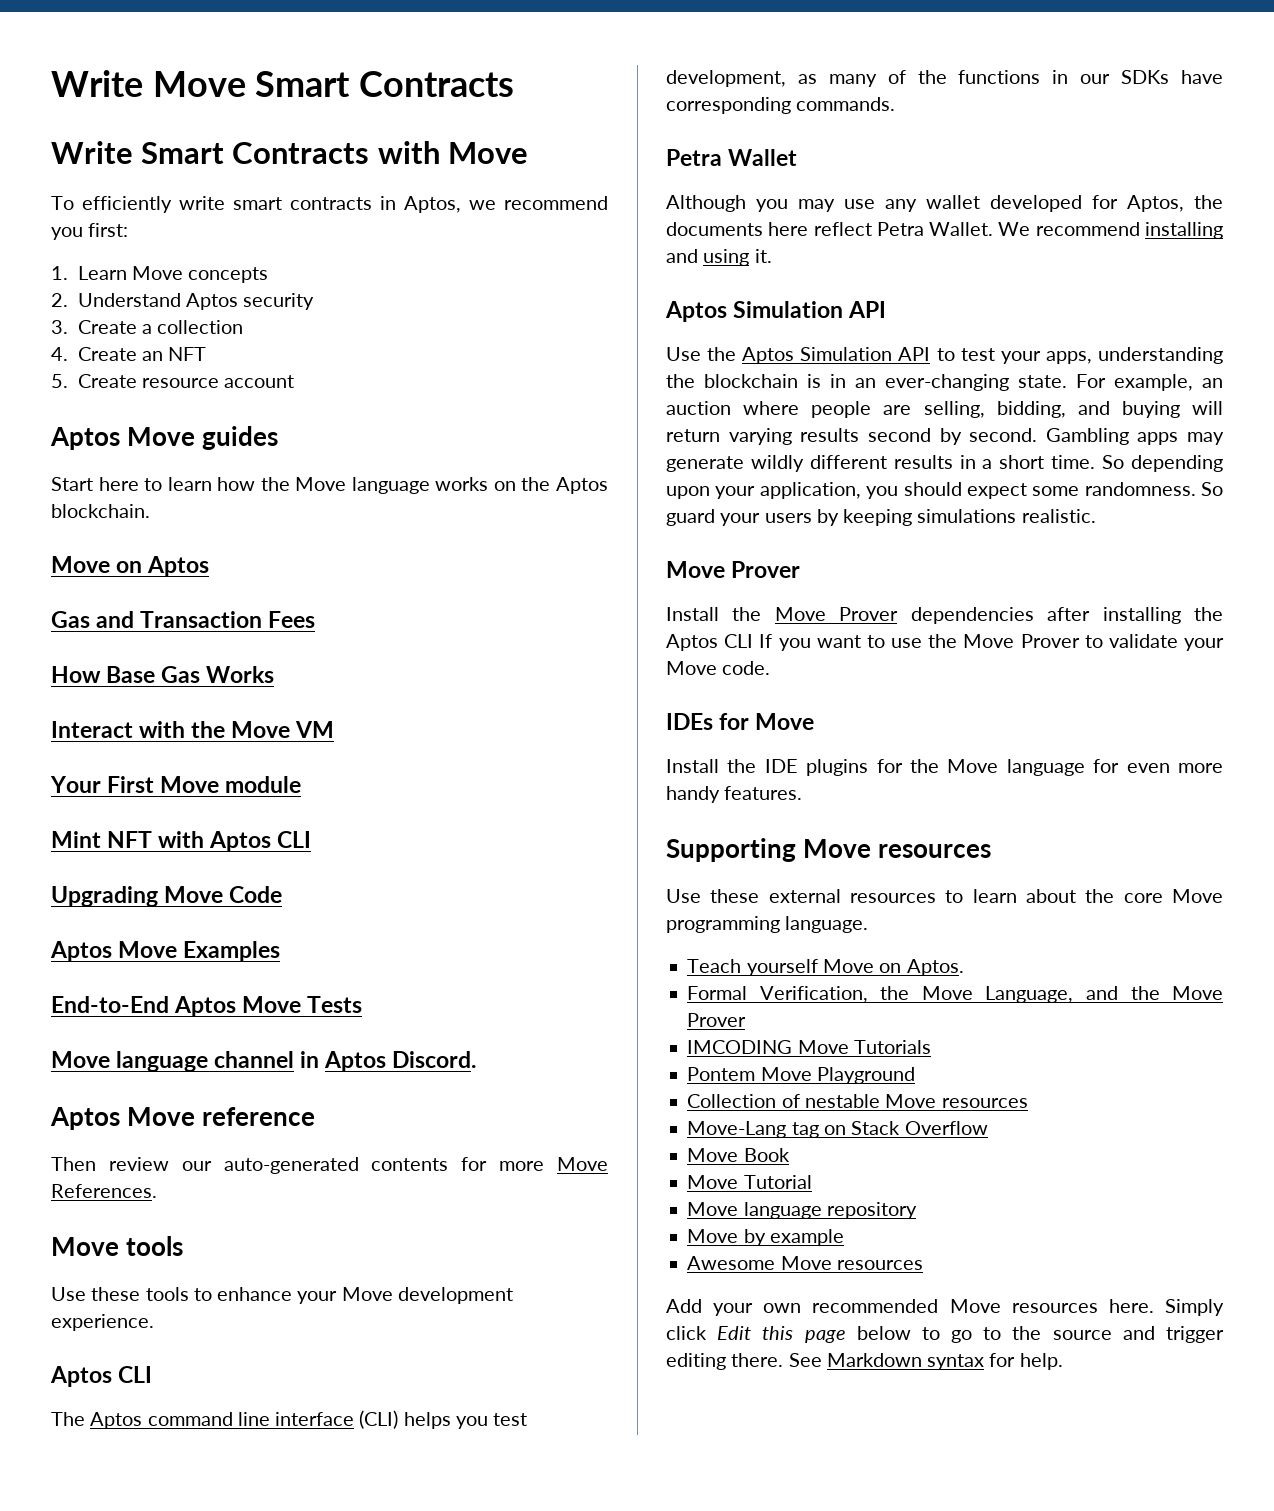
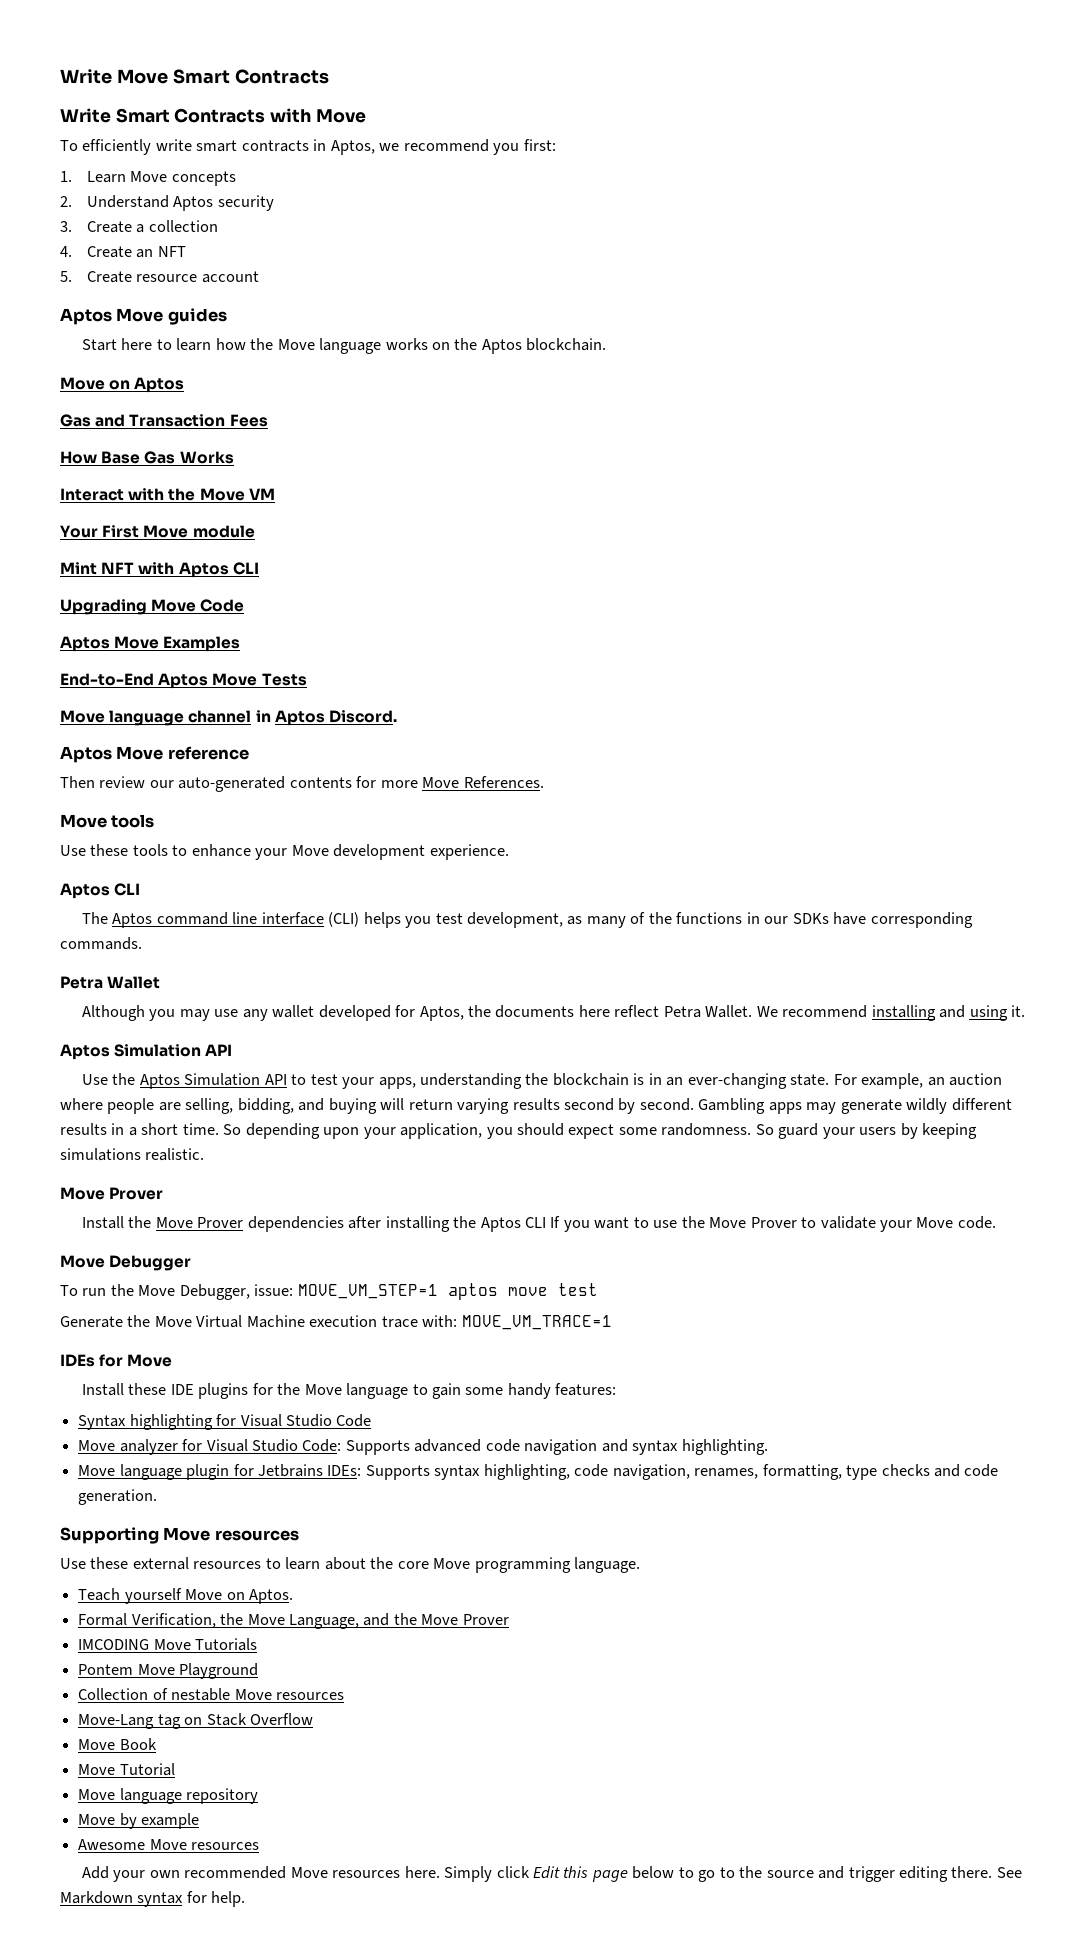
+ Move Debugger
+ To run the Move Debugger, issue: MOVE_VM_STEP=1 aptos move test
+ Generate the Move Virtual Machine execution trace with: MOVE_VM_TRACE=1
- Install the IDE plugins for the Move language for even more handy features.
+ Install these IDE plugins for the Move language to gain some handy features:
+ Syntax highlighting for Visual Studio Code
+ Move analyzer for Visual Studio Code: Supports advanced code navigation and syntax highlighting.
+ Move language plugin for Jetbrains IDEs: Supports syntax highlighting, code navigation, renames, formatting, type checks and code generation.

